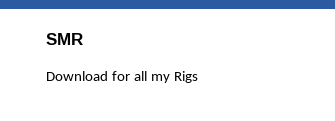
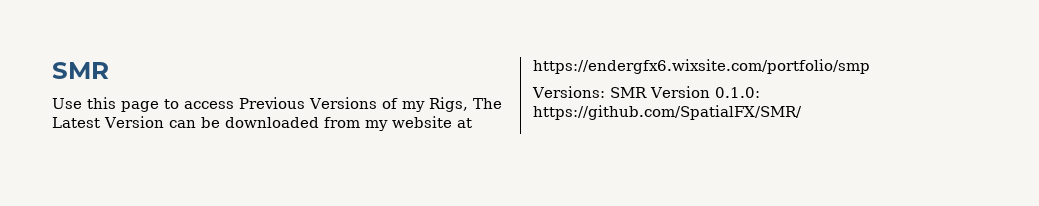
- Download for all my Rigs
+ Use this page to access Previous Versions of my Rigs, The Latest Version can be downloaded from my website at https://endergfx6.wixsite.com/portfolio/smp
+ Versions: SMR Version 0.1.0: https://github.com/SpatialFX/SMR/

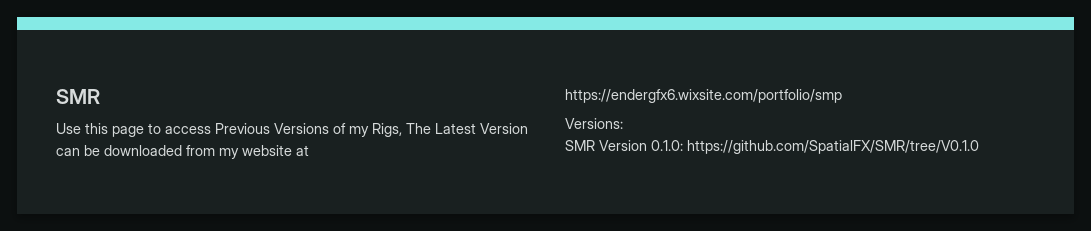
- Versions: SMR Version 0.1.0: https://github.com/SpatialFX/SMR/
+ Versions:
+ SMR Version 0.1.0: https://github.com/SpatialFX/SMR/tree/V0.1.0

